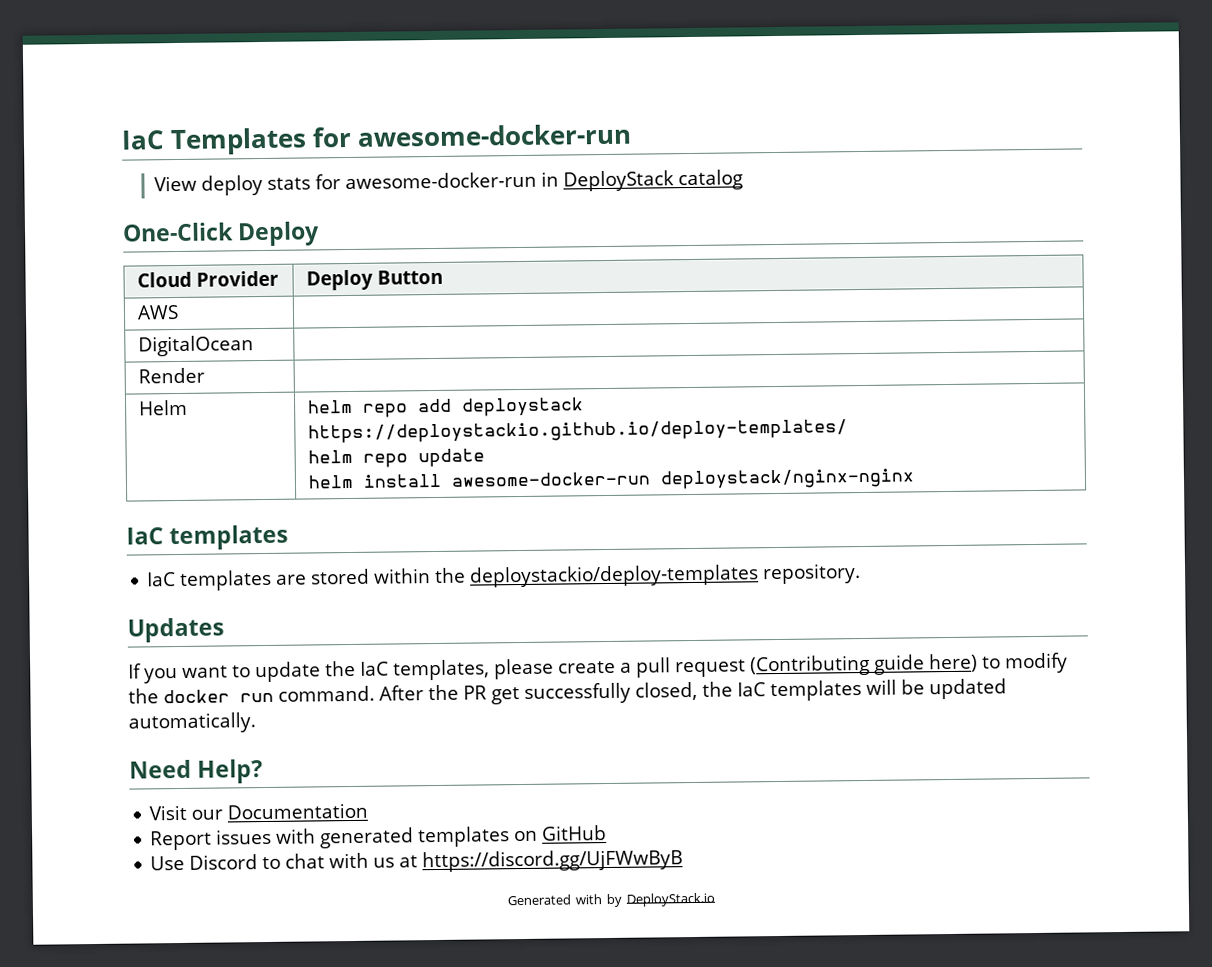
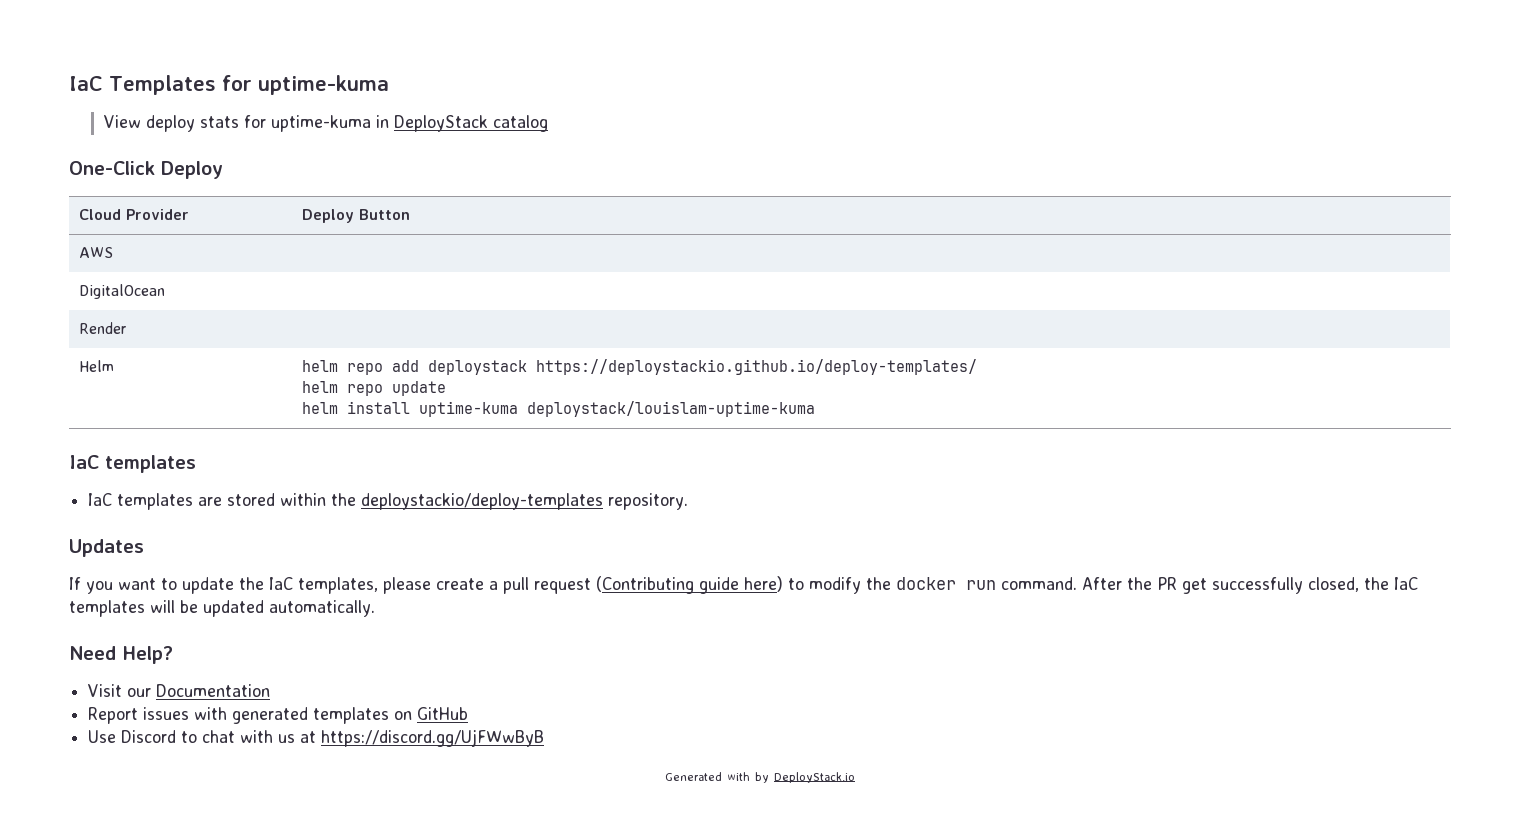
- IaC Templates for awesome-docker-run
+ IaC Templates for uptime-kuma
- View deploy stats for awesome-docker-run in DeployStack catalog
+ View deploy stats for uptime-kuma in DeployStack catalog
  Helm | helm repo add deploystack https://deploystackio.github.io/deploy-templates/
  helm repo update
- helm install awesome-docker-run deploystack/nginx-nginx
+ helm install uptime-kuma deploystack/louislam-uptime-kuma

